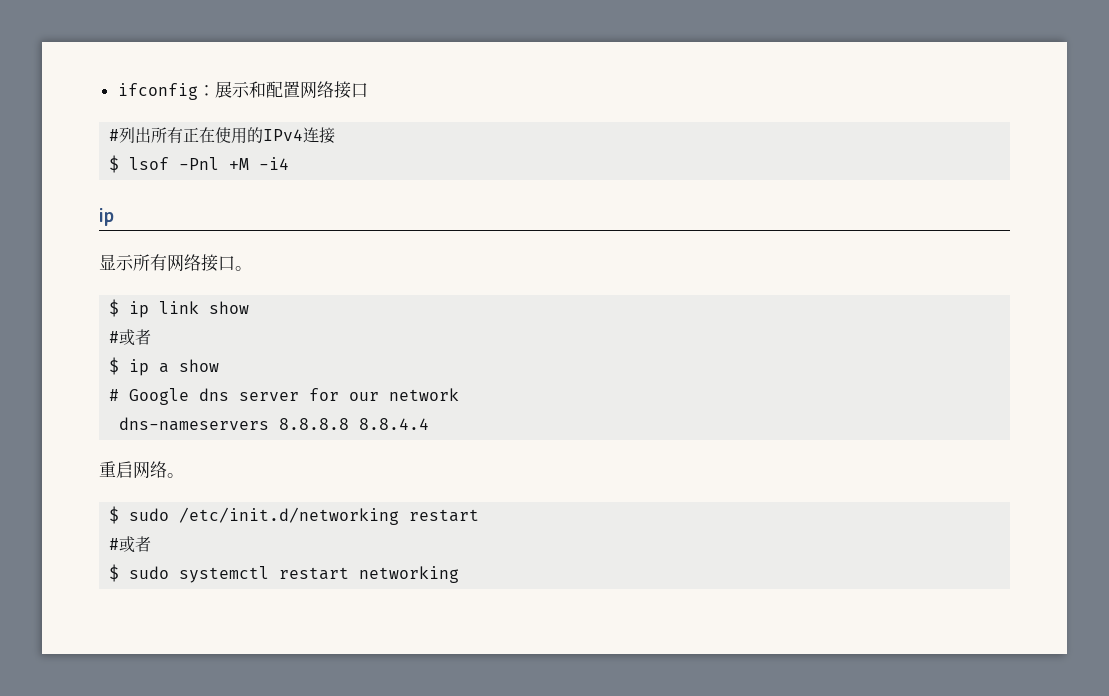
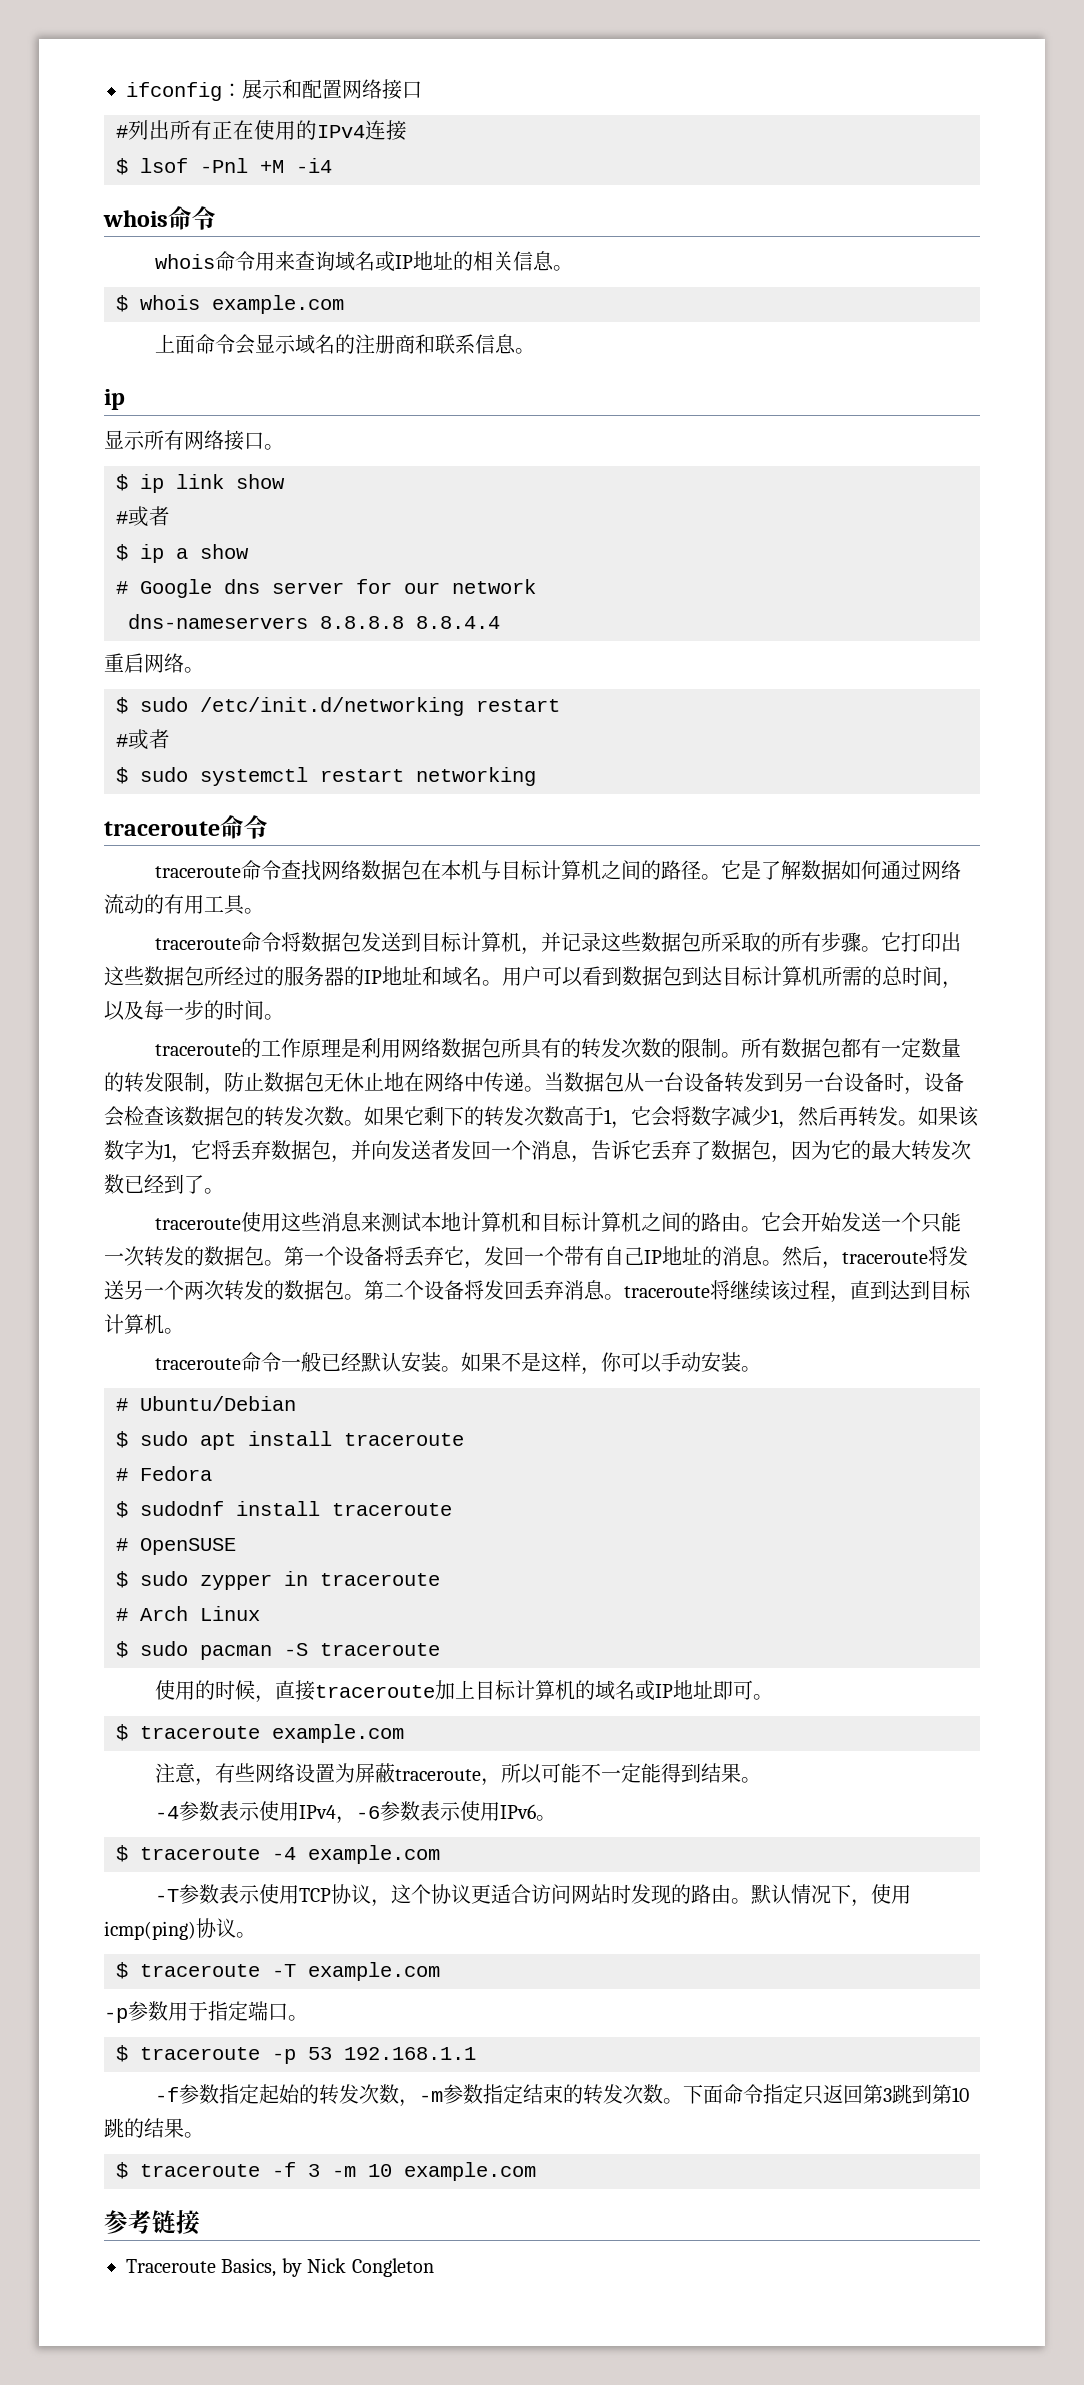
  $ lsof -Pnl +M -i4
+ whois命令
+ whois命令用来查询域名或IP地址的相关信息。
+ $ whois example.com
+ 上面命令会显示域名的注册商和联系信息。
  $ sudo systemctl restart networking
+ traceroute命令
+ traceroute命令查找网络数据包在本机与目标计算机之间的路径。它是了解数据如何通过网络流动的有用工具。
+ traceroute命令将数据包发送到目标计算机，并记录这些数据包所采取的所有步骤。它打印出这些数据包所经过的服务器的IP地址和域名。用户可以看到数据包到达目标计算机所需的总时间，以及每一步的时间。
+ traceroute的工作原理是利用网络数据包所具有的转发次数的限制。所有数据包都有一定数量的转发限制，防止数据包无休止地在网络中传递。当数据包从一台设备转发到另一台设备时，设备会检查该数据包的转发次数。如果它剩下的转发次数高于1，它会将数字减少1，然后再转发。如果该数字为1，它将丢弃数据包，并向发送者发回一个消息，告诉它丢弃了数据包，因为它的最大转发次数已经到了。
+ traceroute使用这些消息来测试本地计算机和目标计算机之间的路由。它会开始发送一个只能一次转发的数据包。第一个设备将丢弃它，发回一个带有自己IP地址的消息。然后，traceroute将发送另一个两次转发的数据包。第二个设备将发回丢弃消息。traceroute将继续该过程，直到达到目标计算机。
+ traceroute命令一般已经默认安装。如果不是这样，你可以手动安装。
+ # Ubuntu/Debian
+ $ sudo apt install traceroute
+ # Fedora
+ $ sudodnf install traceroute
+ # OpenSUSE
+ $ sudo zypper in traceroute
+ # Arch Linux
+ $ sudo pacman -S traceroute
+ 使用的时候，直接traceroute加上目标计算机的域名或IP地址即可。
+ $ traceroute example.com
+ 注意，有些网络设置为屏蔽traceroute，所以可能不一定能得到结果。
+ -4参数表示使用IPv4，-6参数表示使用IPv6。
+ $ traceroute -4 example.com
+ -T参数表示使用TCP协议，这个协议更适合访问网站时发现的路由。默认情况下，使用icmp(ping)协议。
+ $ traceroute -T example.com
+ -p参数用于指定端口。
+ $ traceroute -p 53 192.168.1.1
+ -f参数指定起始的转发次数，-m参数指定结束的转发次数。下面命令指定只返回第3跳到第10跳的结果。
+ $ traceroute -f 3 -m 10 example.com
+ 参考链接
+ Traceroute Basics, by Nick Congleton

